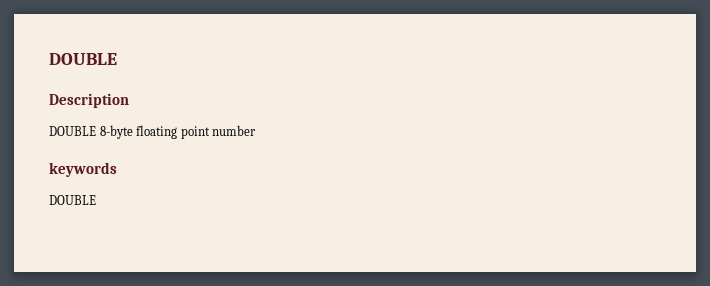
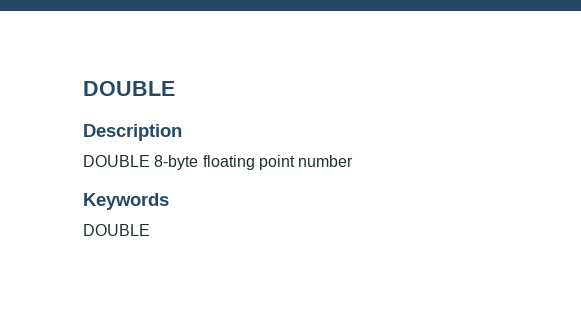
- keywords
+ Keywords

